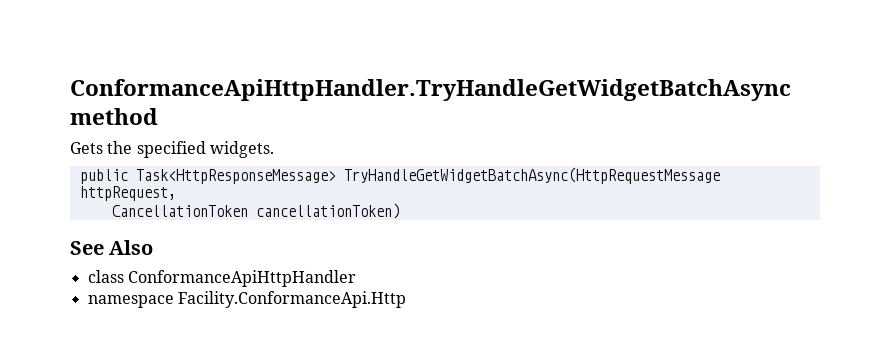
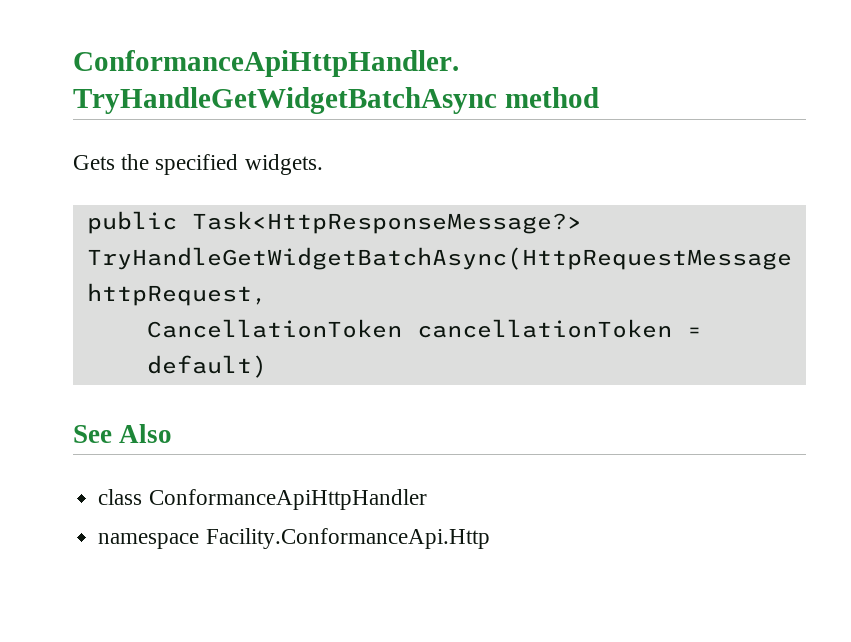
- public Task<HttpResponseMessage> TryHandleGetWidgetBatchAsync(HttpRequestMessage httpRequest,
+ public Task<HttpResponseMessage?> TryHandleGetWidgetBatchAsync(HttpRequestMessage httpRequest,
- CancellationToken cancellationToken)
+ CancellationToken cancellationToken = default)

